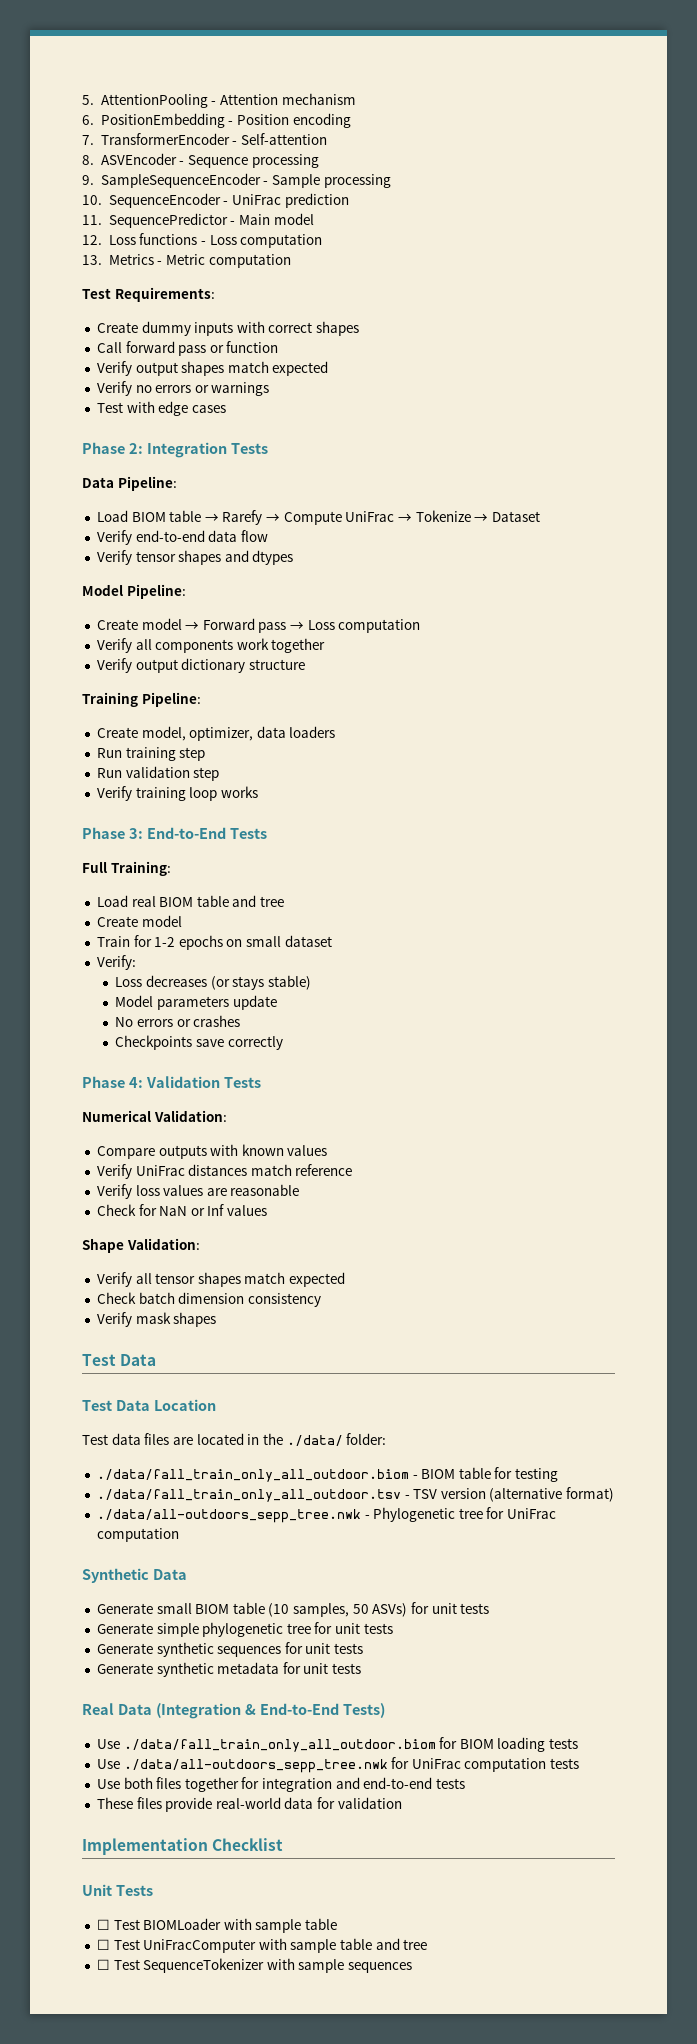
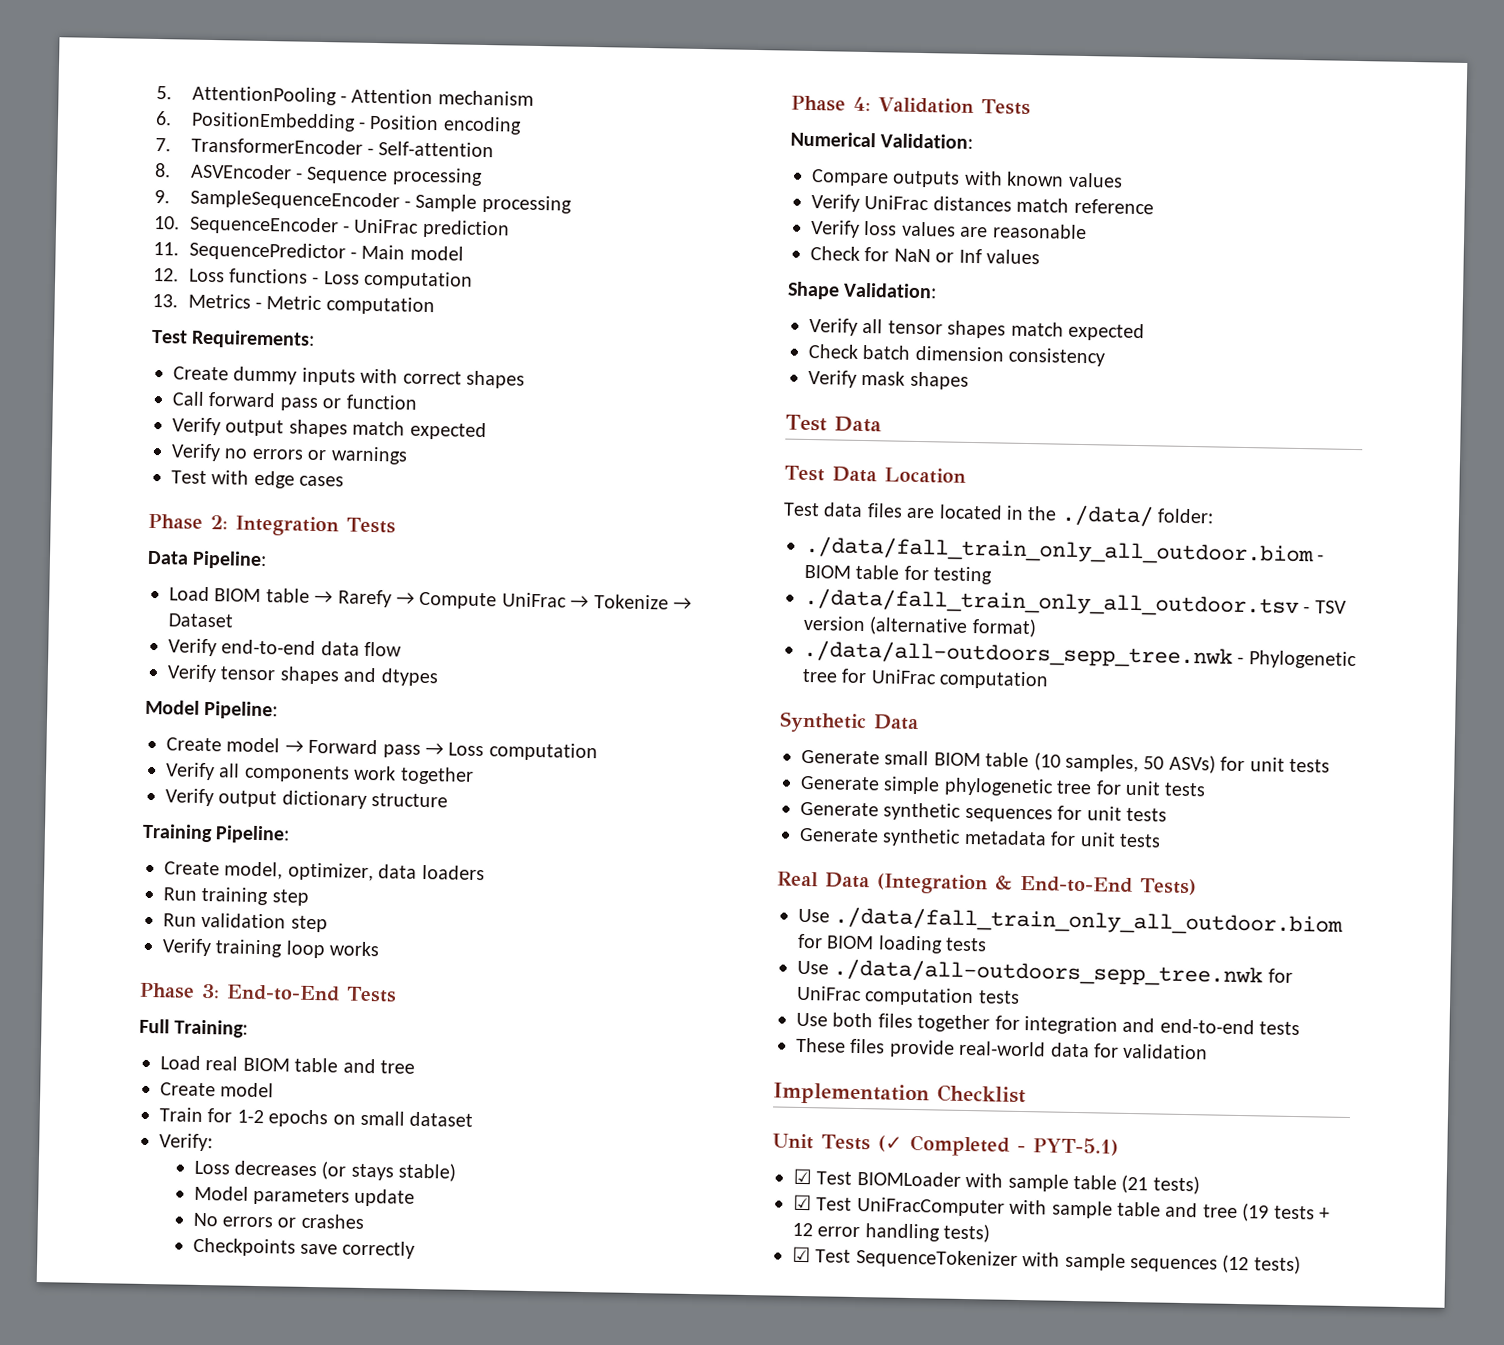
- Unit Tests
- ☐ Test BIOMLoader with sample table
- ☐ Test UniFracComputer with sample table and tree
- ☐ Test SequenceTokenizer with sample sequences
+ Unit Tests (✓ Completed - PYT-5.1)
+ ☑ Test BIOMLoader with sample table (21 tests)
+ ☑ Test UniFracComputer with sample table and tree (19 tests + 12 error handling tests)
+ ☑ Test SequenceTokenizer with sample sequences (12 tests)

